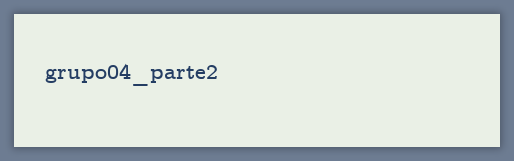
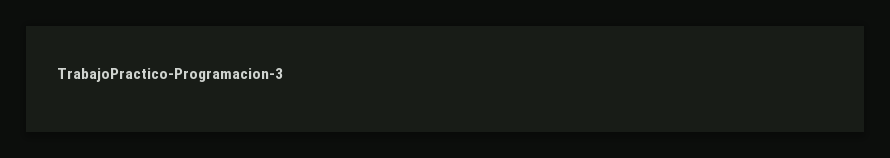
- grupo04_parte2
+ TrabajoPractico-Programacion-3

